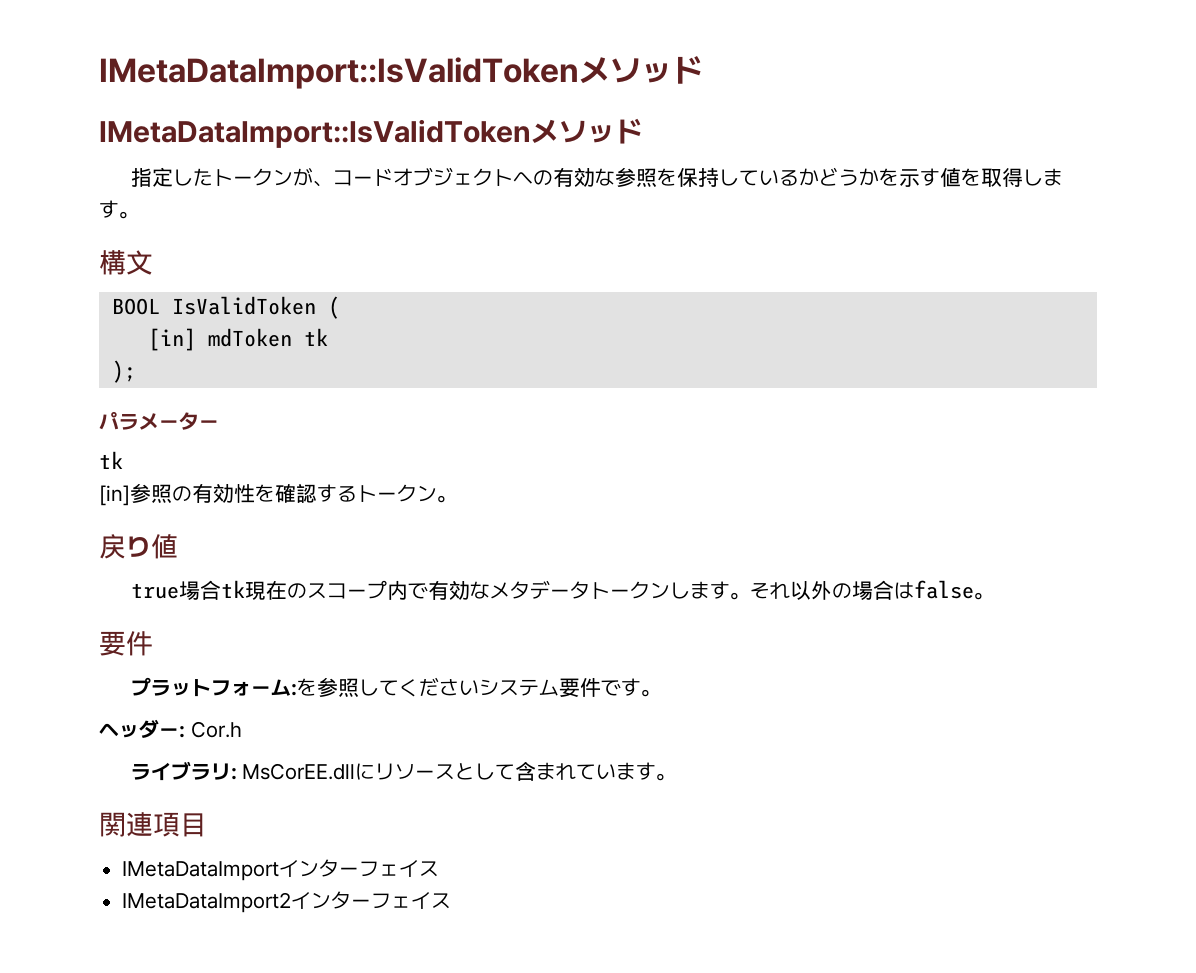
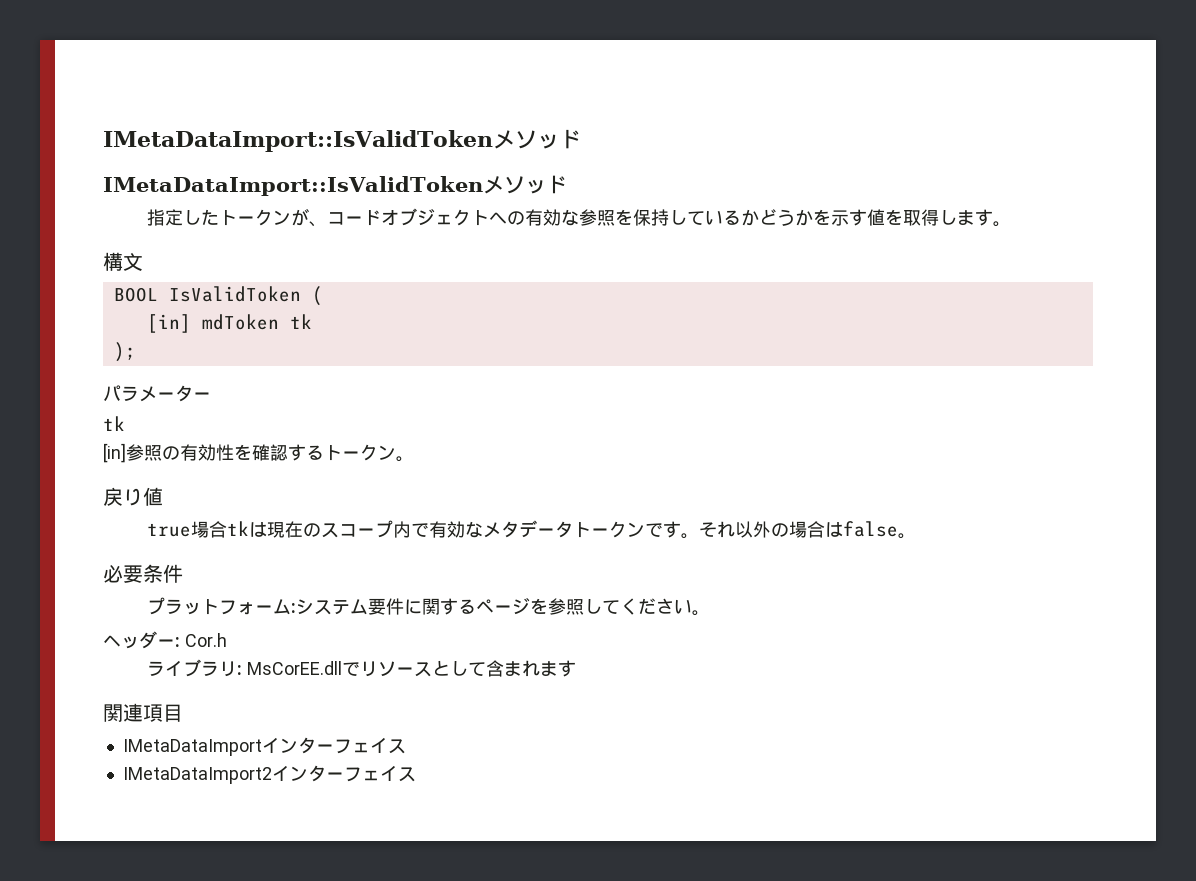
- true場合tk現在のスコープ内で有効なメタデータトークンします。
+ true場合tkは現在のスコープ内で有効なメタデータトークンです。
  それ以外の場合はfalse。
- 要件
+ 必要条件
- プラットフォーム:を参照してくださいシステム要件です。
+ プラットフォーム:システム要件に関するページを参照してください。
- ライブラリ: MsCorEE.dllにリソースとして含まれています。
+ ライブラリ: MsCorEE.dllでリソースとして含まれます

